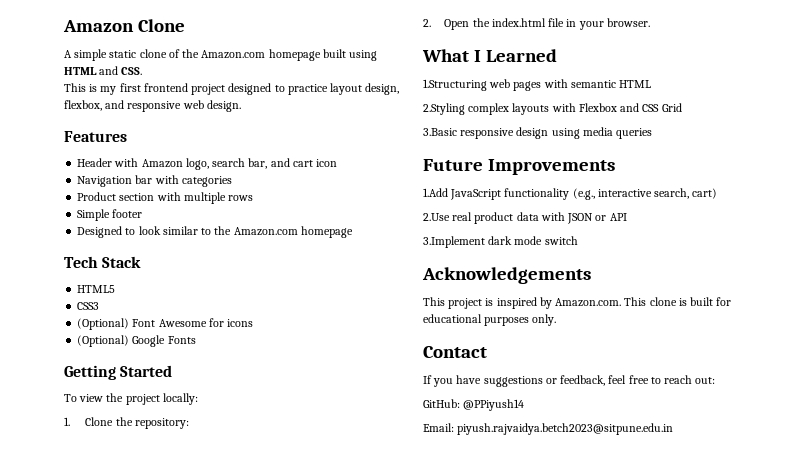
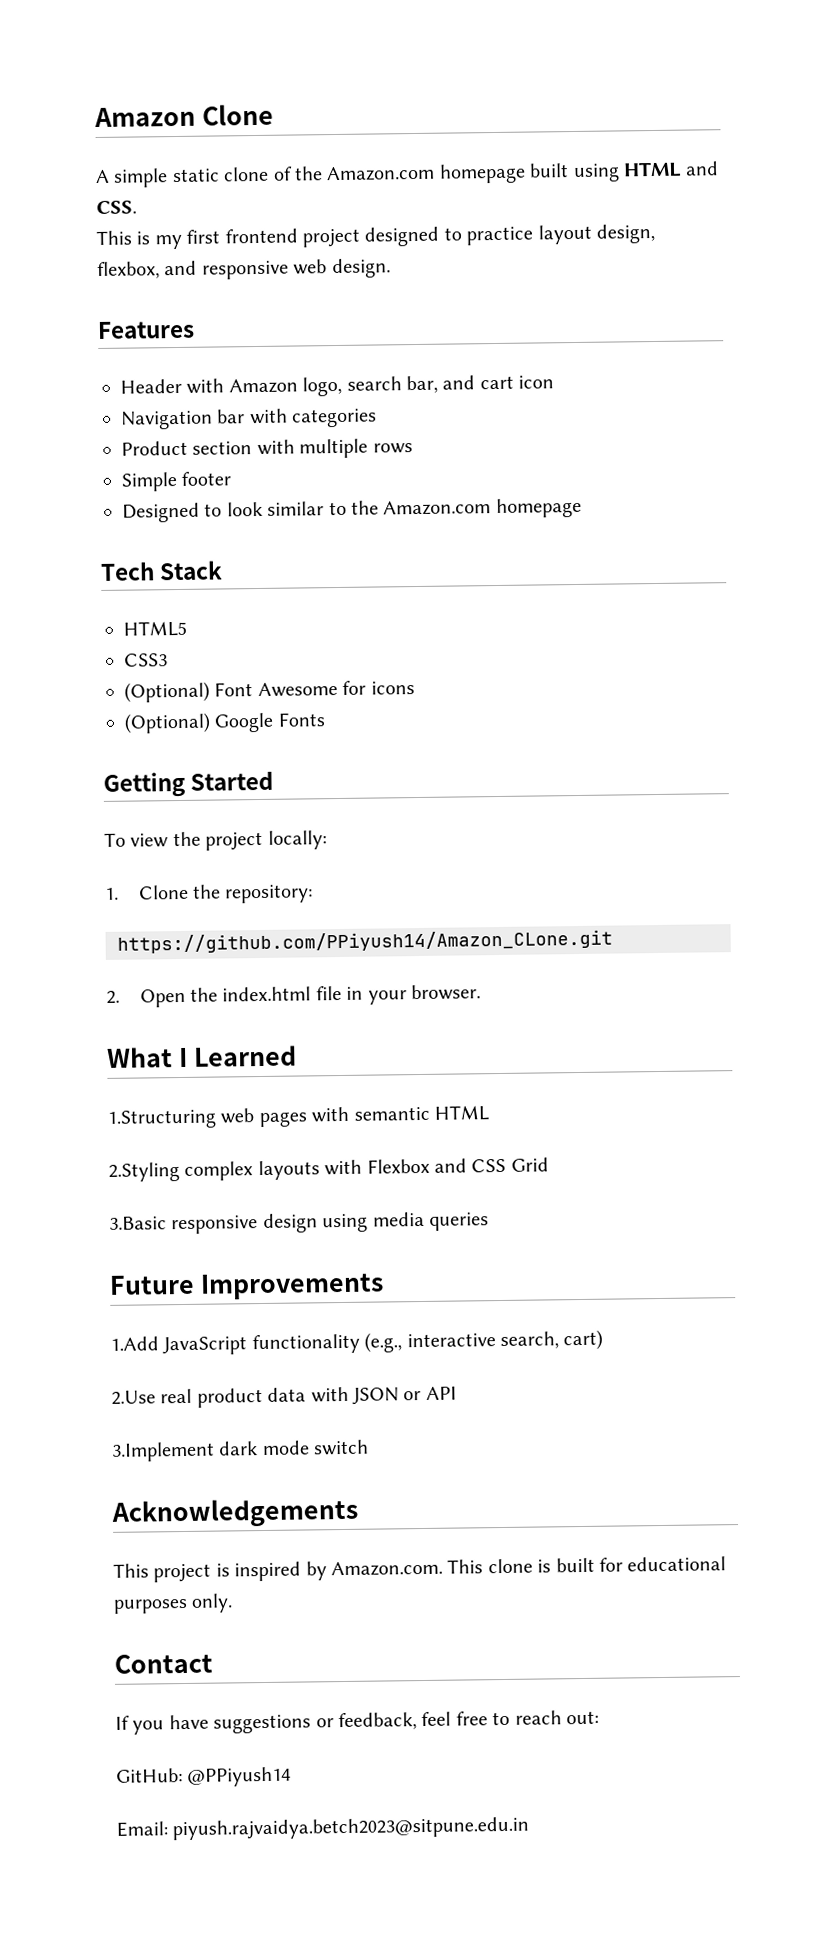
+ https://github.com/PPiyush14/Amazon_CLone.git

